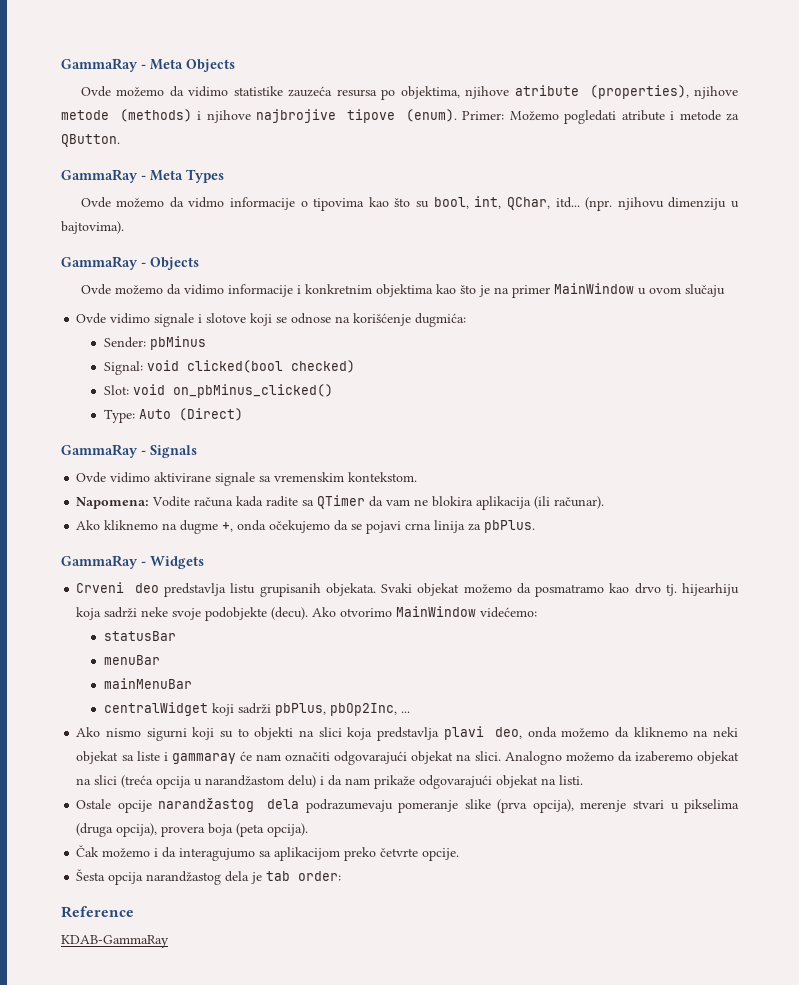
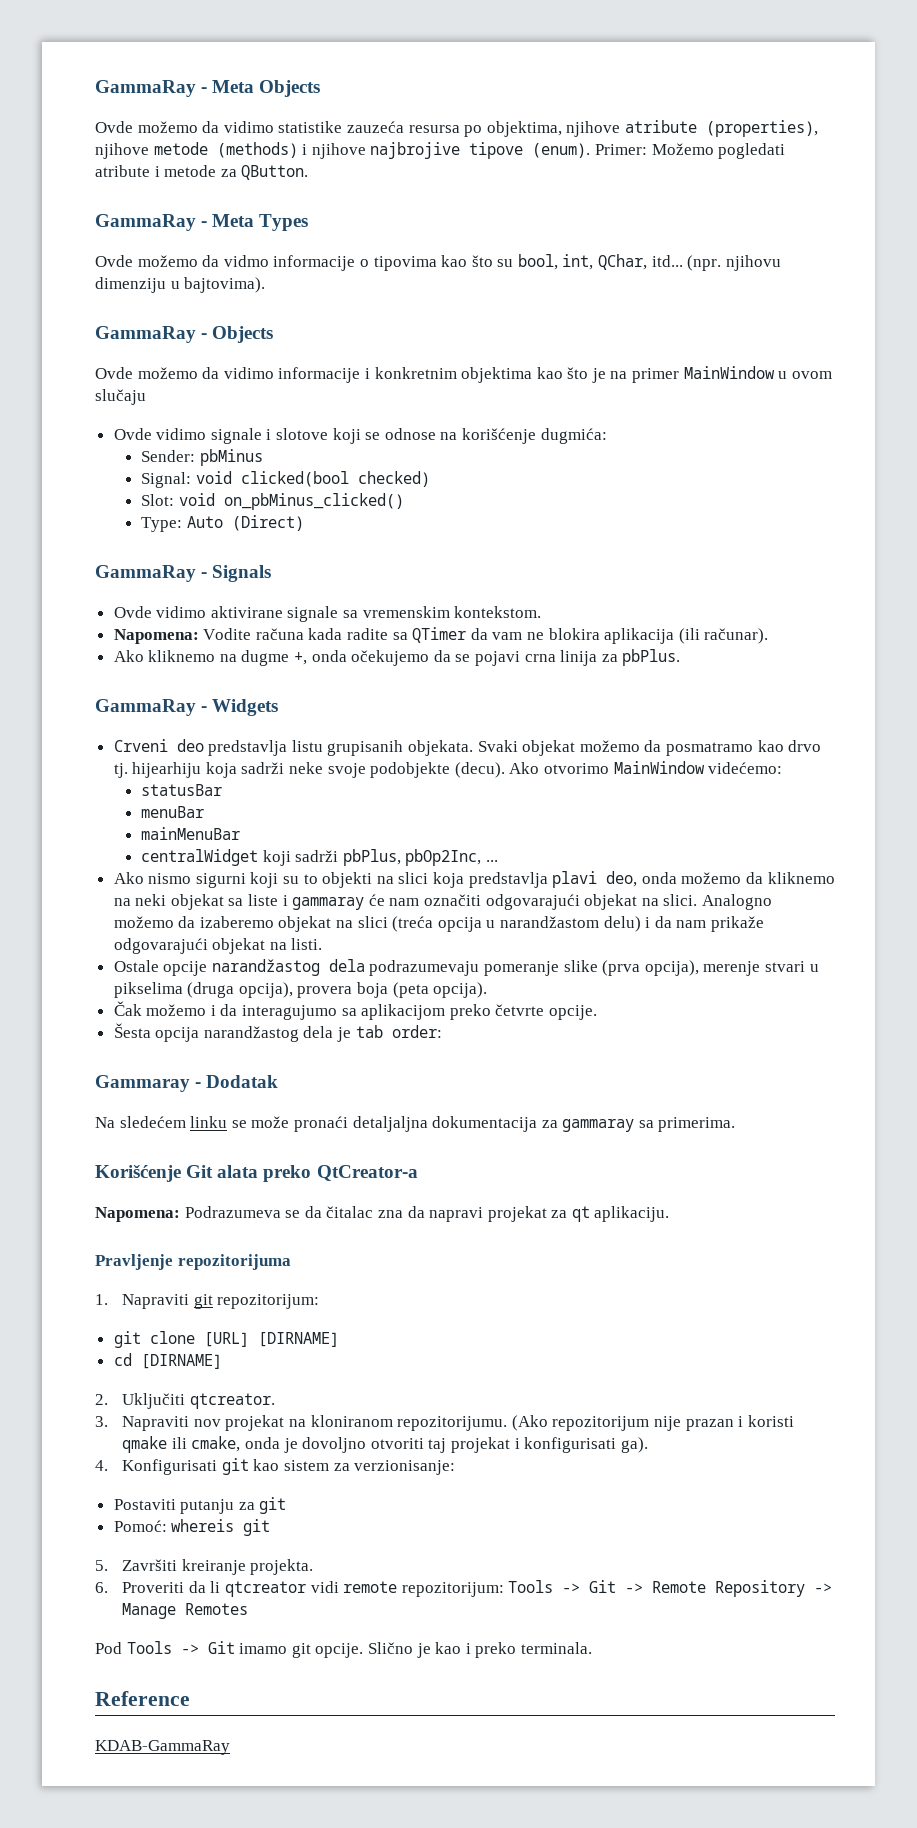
+ Gammaray - Dodatak
+ Na sledećem linku se može pronaći detaljaljna dokumentacija za gammaray sa primerima.
+ Korišćenje Git alata preko QtCreator-a
+ Napomena: Podrazumeva se da čitalac zna da napravi projekat za qt aplikaciju.
+ Pravljenje repozitorijuma
+ 1. Napraviti git repozitorijum:
+ git clone [URL] [DIRNAME]
+ cd [DIRNAME]
+ 2. Uključiti qtcreator.
+ 3. Napraviti nov projekat na kloniranom repozitorijumu. (Ako repozitorijum nije prazan i koristi qmake ili cmake, onda je dovoljno otvoriti taj projekat i konfigurisati ga).
+ 4. Konfigurisati git kao sistem za verzionisanje:
+ Postaviti putanju za git
+ Pomoć: whereis git
+ 5. Završiti kreiranje projekta.
+ 6. Proveriti da li qtcreator vidi remote repozitorijum: Tools -> Git -> Remote Repository -> Manage Remotes
+ Pod Tools -> Git imamo git opcije. Slično je kao i preko terminala.

